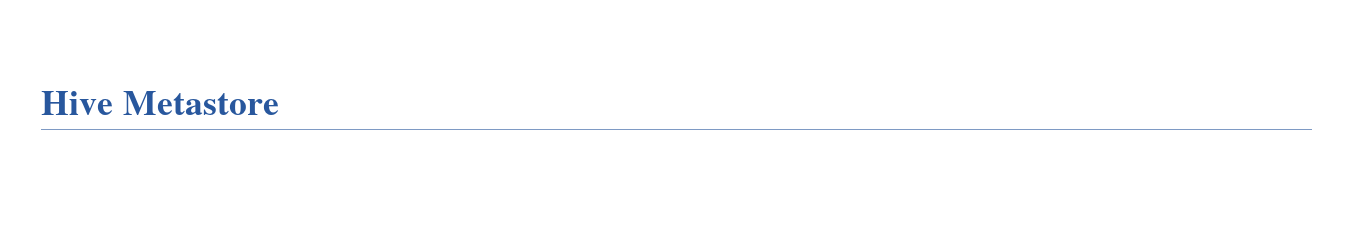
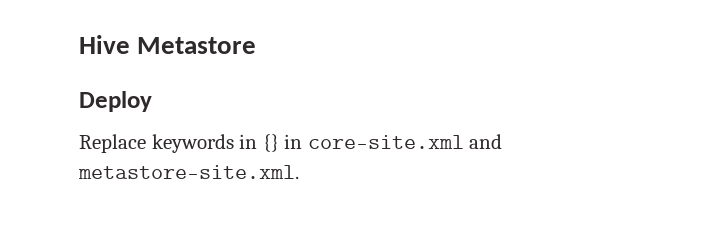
+ Deploy
+ Replace keywords in {} in core-site.xml and metastore-site.xml.

